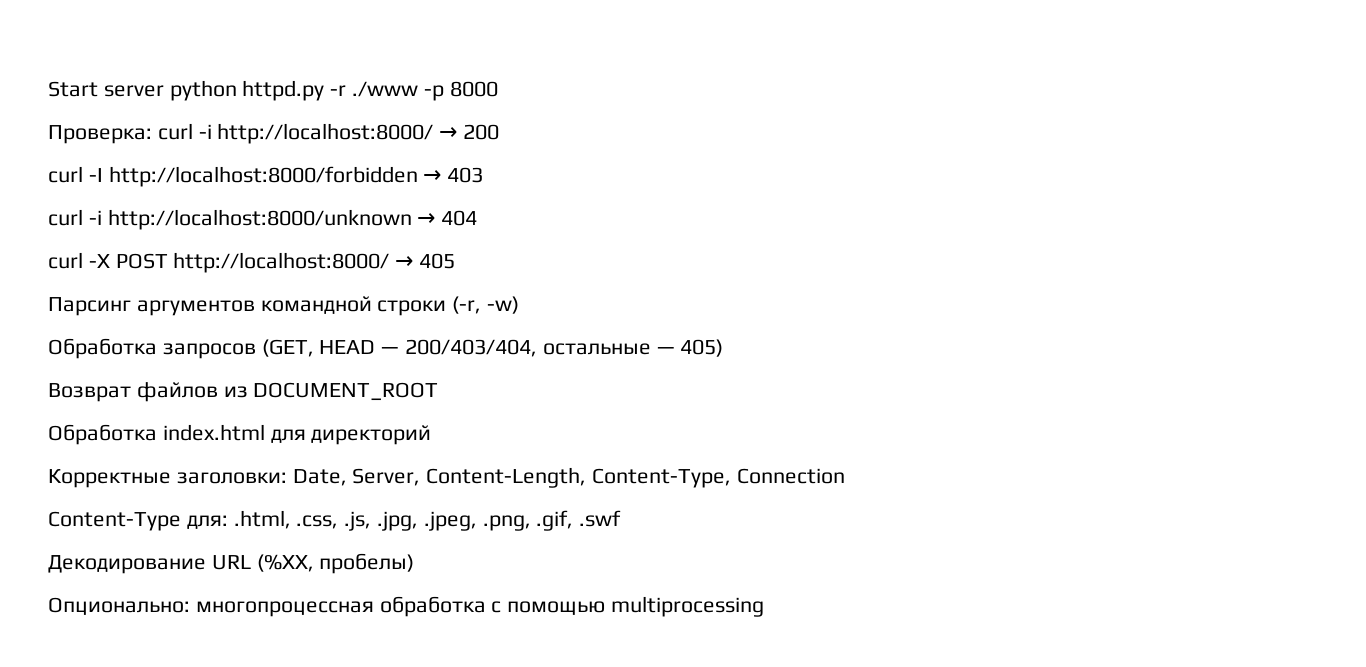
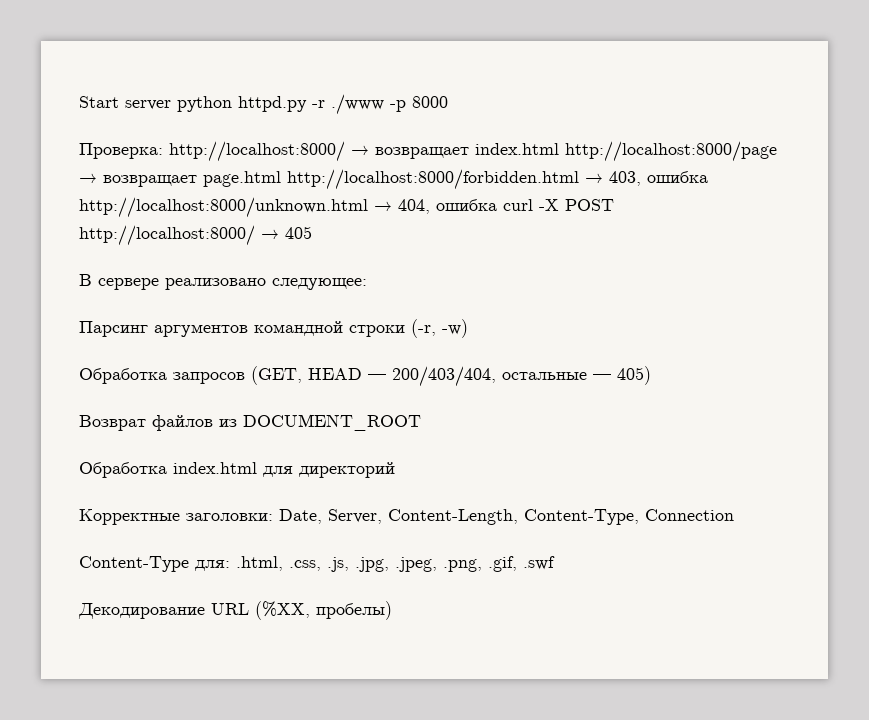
- Проверка: curl -i http://localhost:8000/ → 200
- curl -I http://localhost:8000/forbidden → 403
- curl -i http://localhost:8000/unknown → 404
- curl -X POST http://localhost:8000/ → 405
+ Проверка: http://localhost:8000/ → возвращает index.html http://localhost:8000/page → возвращает page.html http://localhost:8000/forbidden.html → 403, ошибка http://localhost:8000/unknown.html → 404, ошибка curl -X POST http://localhost:8000/ → 405
+ В сервере реализовано следующее:
- Опционально: многопроцессная обработка с помощью multiprocessing

